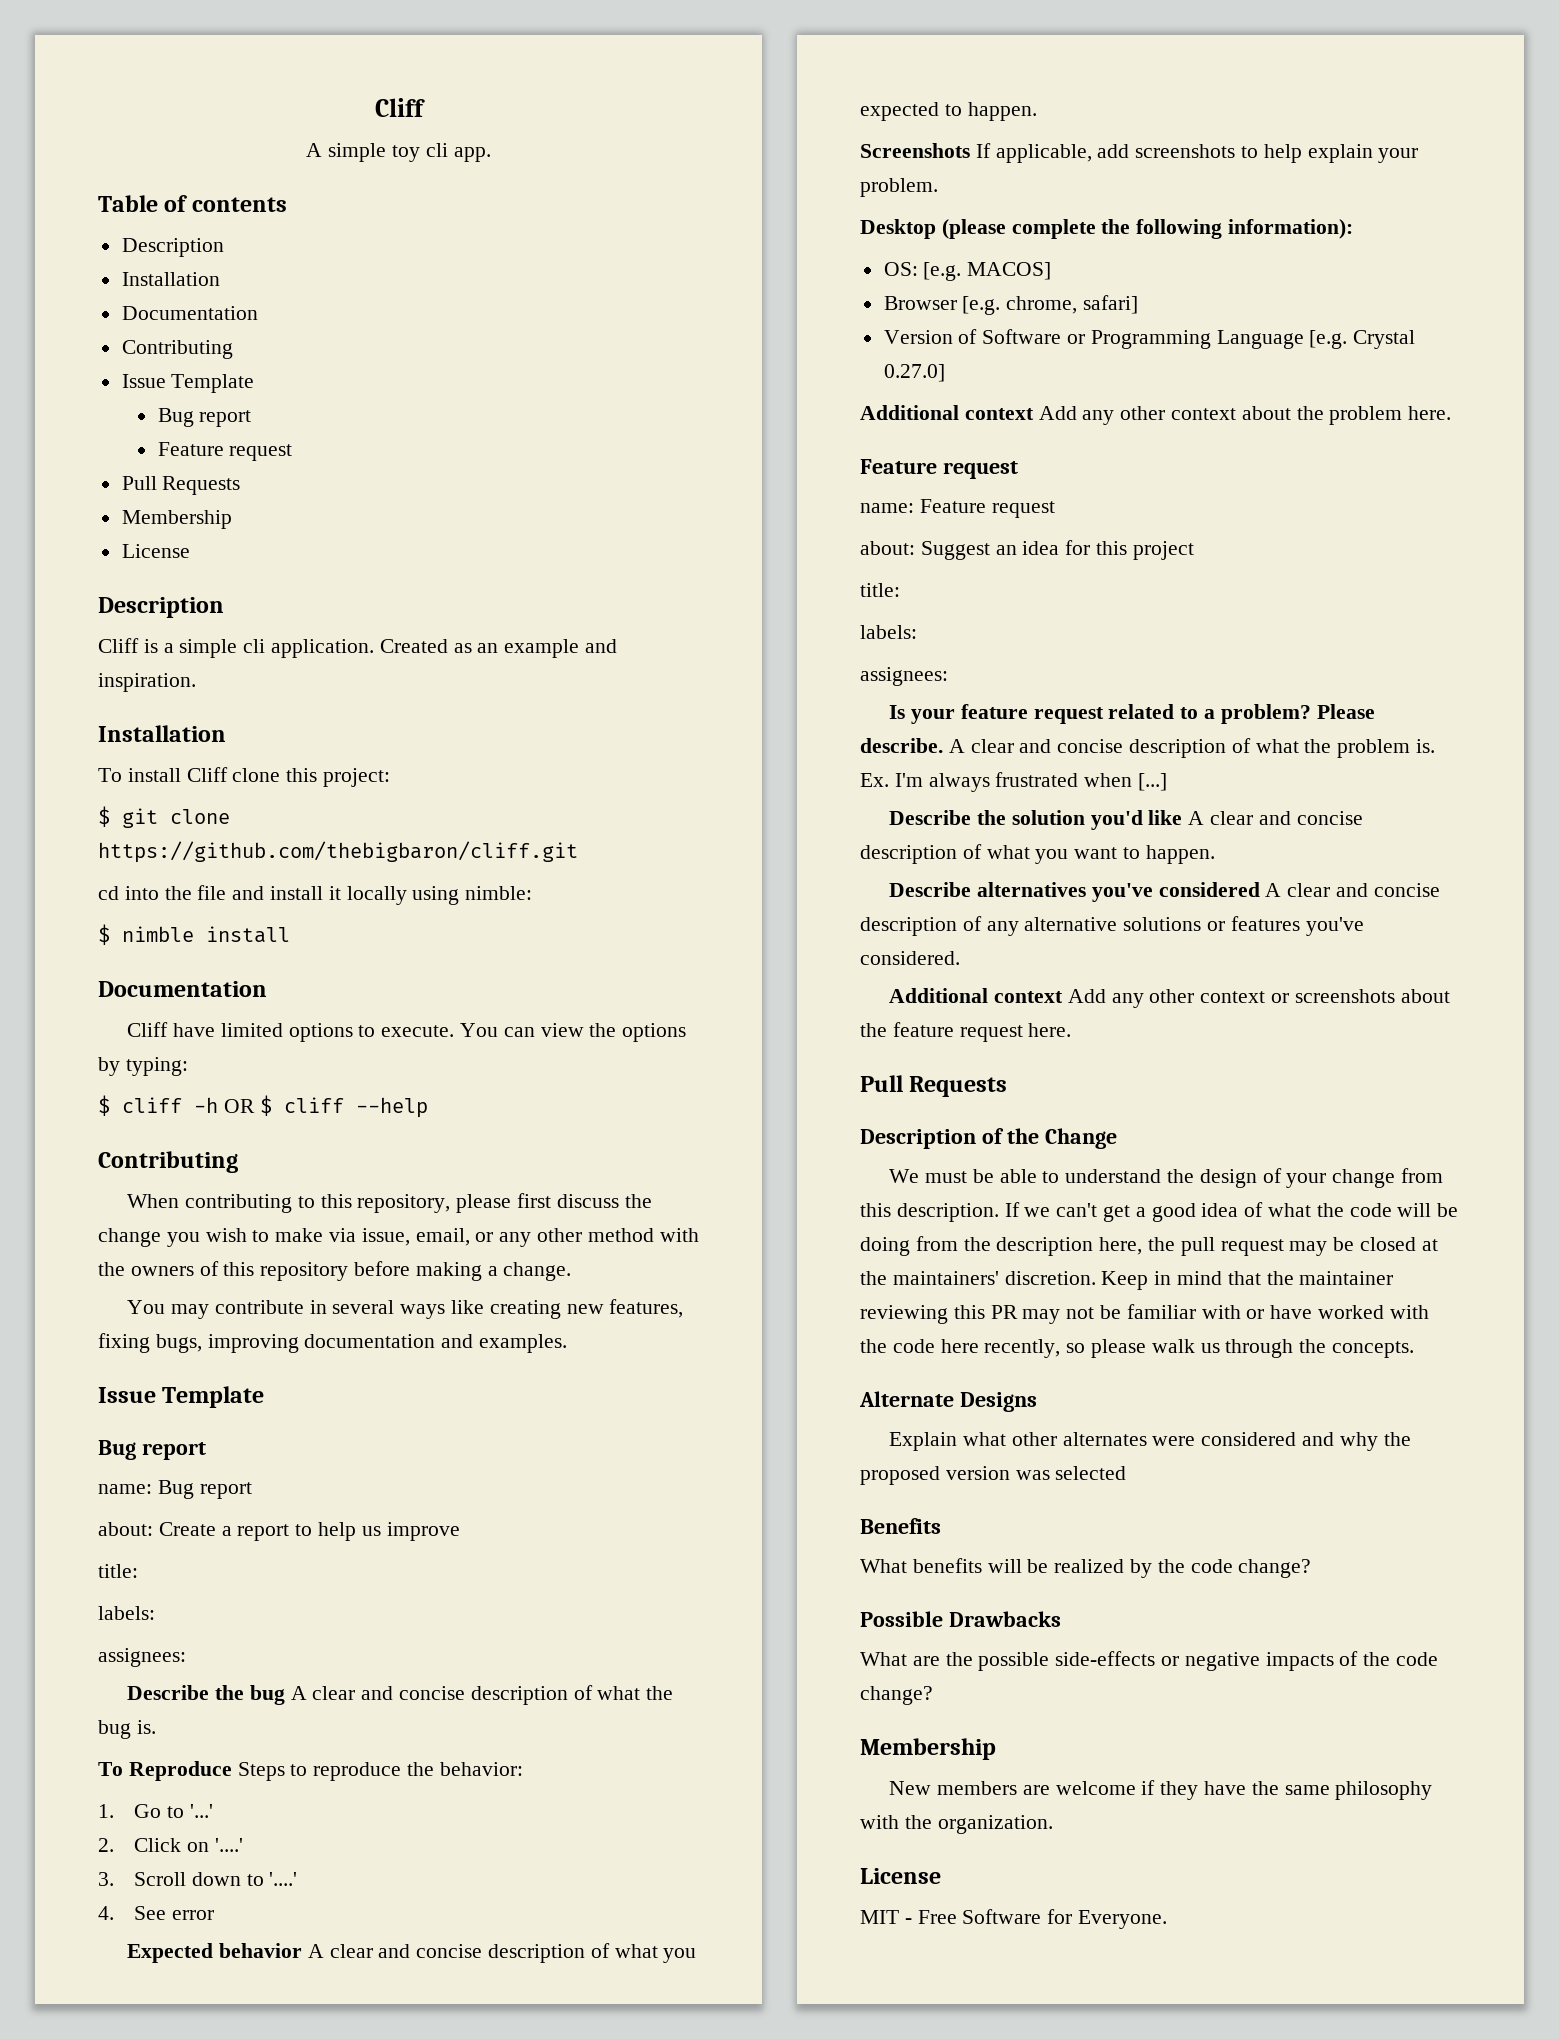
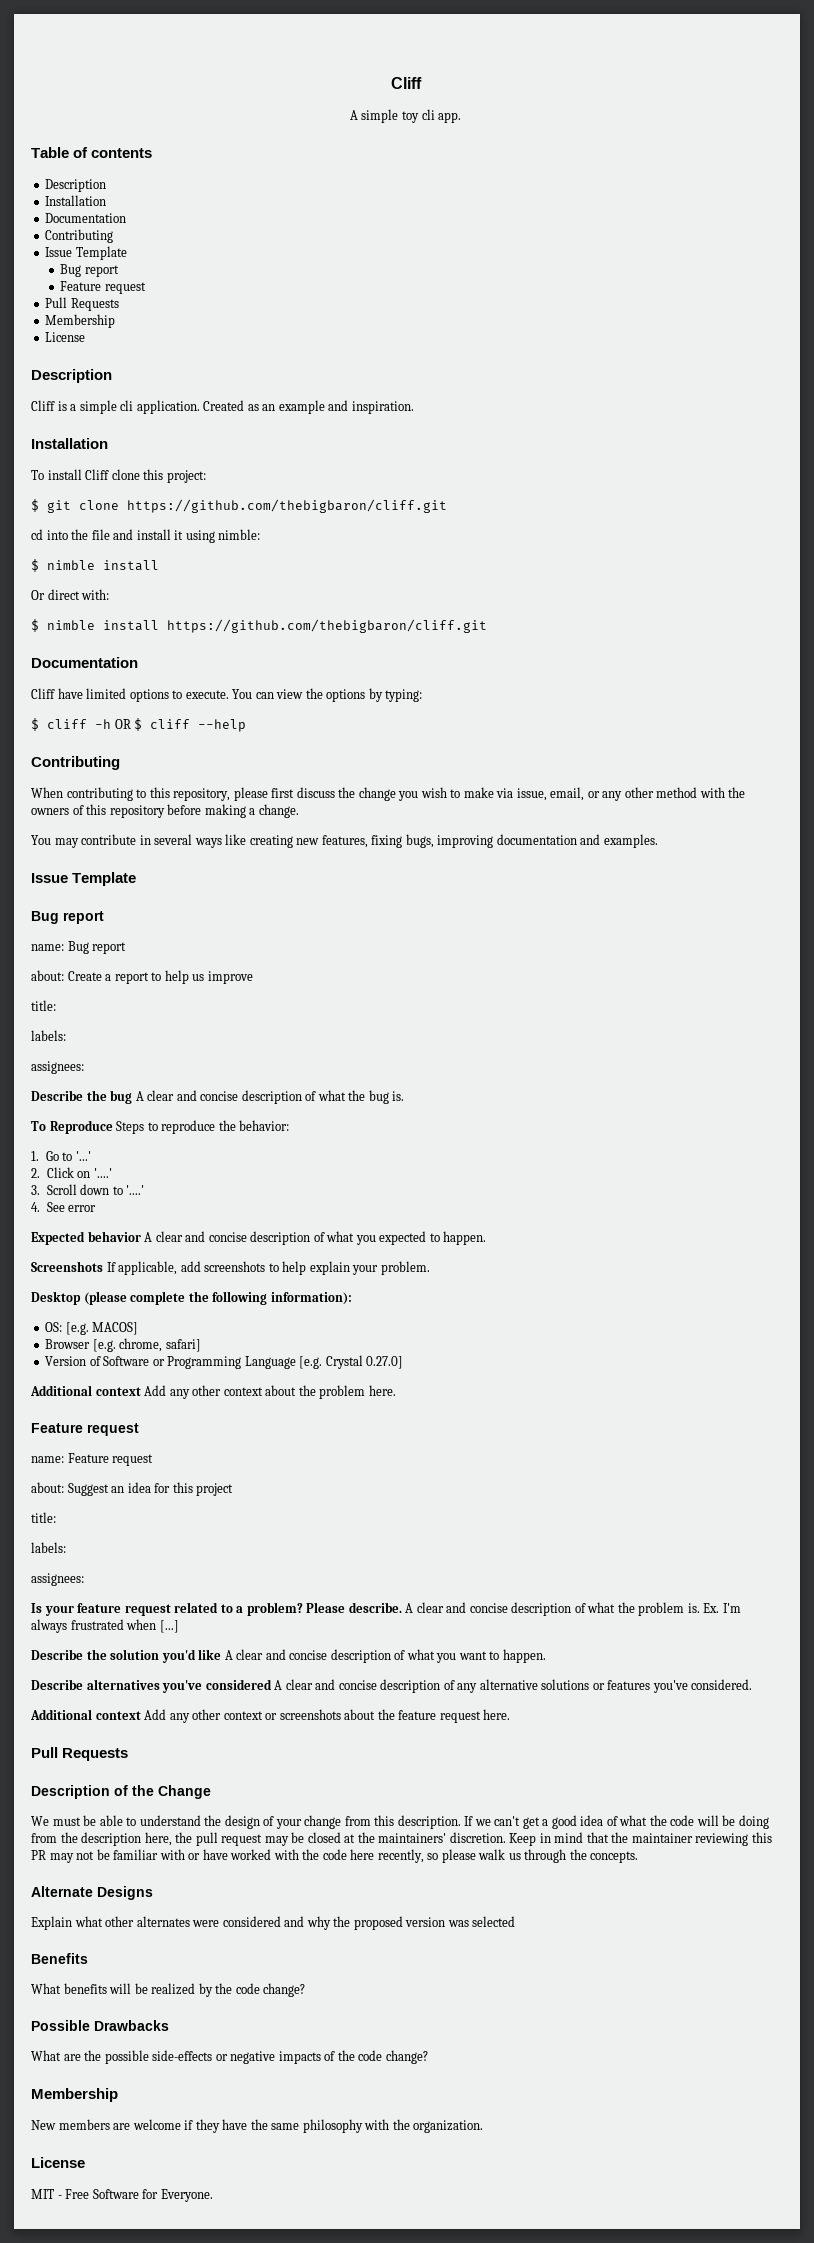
- cd into the file and install it locally using nimble:
+ cd into the file and install it using nimble:
+ Or direct with:
+ $ nimble install https://github.com/thebigbaron/cliff.git

